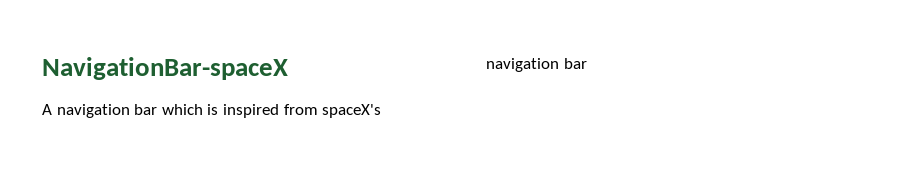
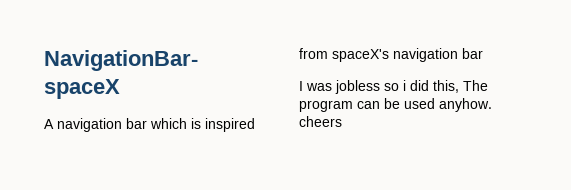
+ I was jobless so i did this, The program can be used anyhow. cheers

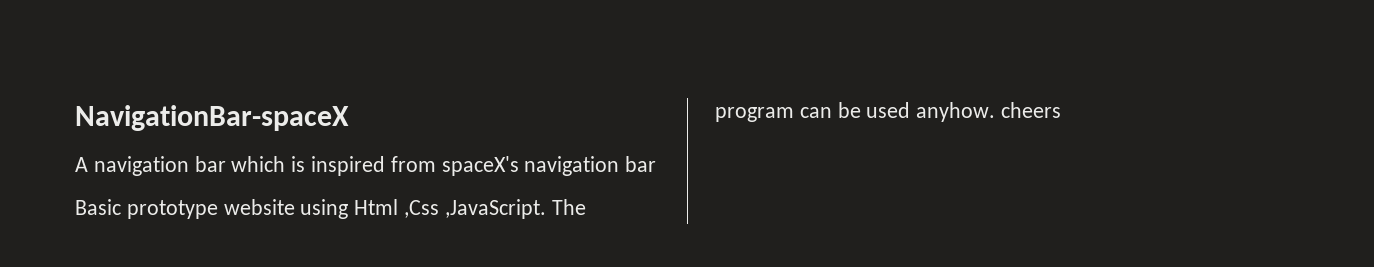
- I was jobless so i did this, The program can be used anyhow. cheers
+ Basic prototype website using Html ,Css ,JavaScript. The program can be used anyhow. cheers

